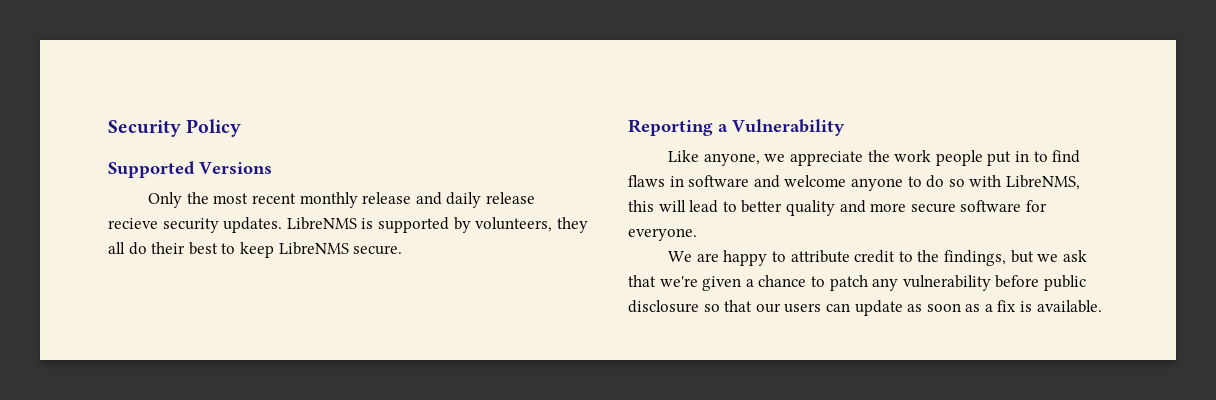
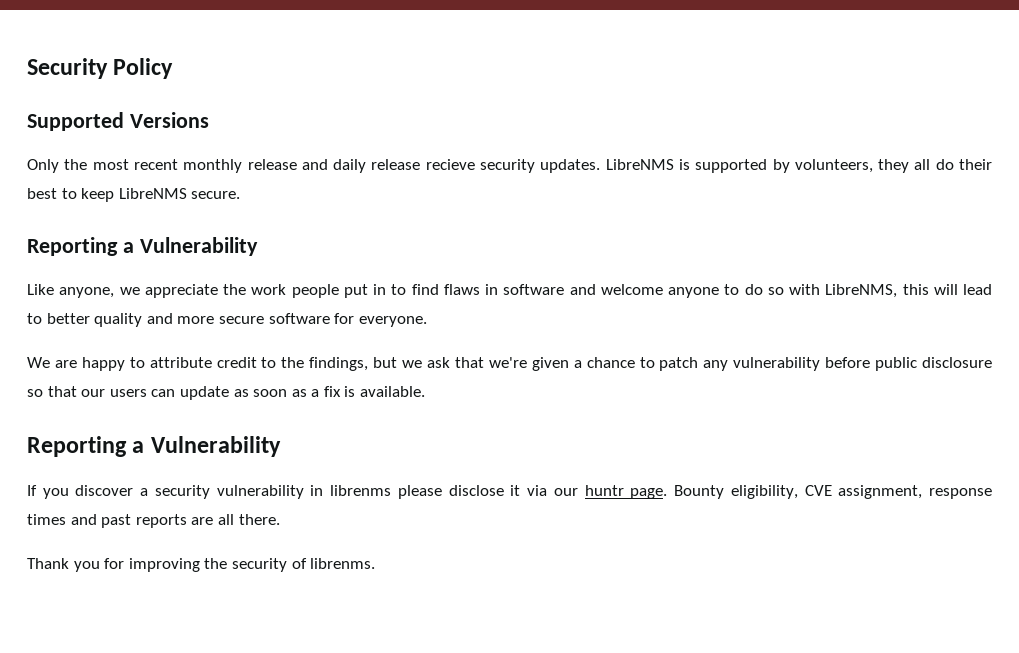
  We are happy to attribute credit to the findings, but we ask that we're given a chance to patch any vulnerability before public disclosure so that our users can update as soon as a fix is available.
+ Reporting a Vulnerability
+ If you discover a security vulnerability in librenms please disclose it via our huntr page. Bounty eligibility, CVE assignment, response times and past reports are all there.
+ Thank you for improving the security of librenms.

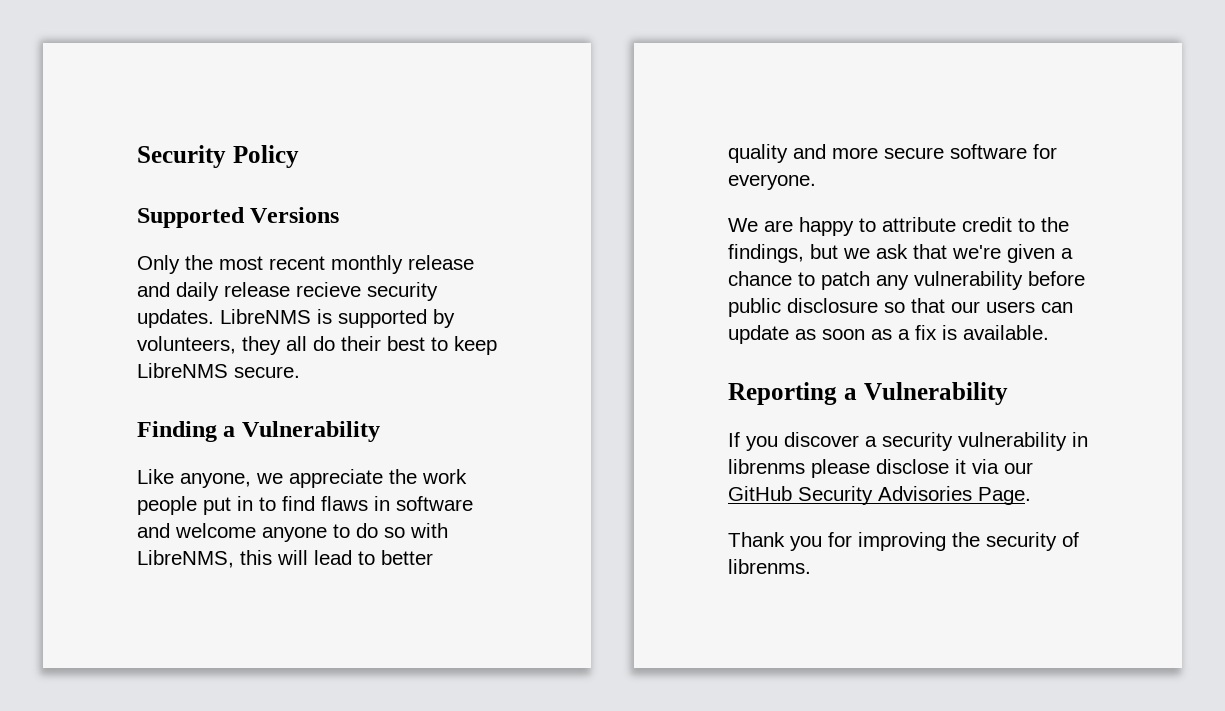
  LibreNMS is supported by volunteers, they all do their best to keep LibreNMS secure.
- Reporting a Vulnerability
+ Finding a Vulnerability
- If you discover a security vulnerability in librenms please disclose it via our huntr page. Bounty eligibility, CVE assignment, response times and past reports are all there.
+ If you discover a security vulnerability in librenms please disclose it via our GitHub Security Advisories Page.

